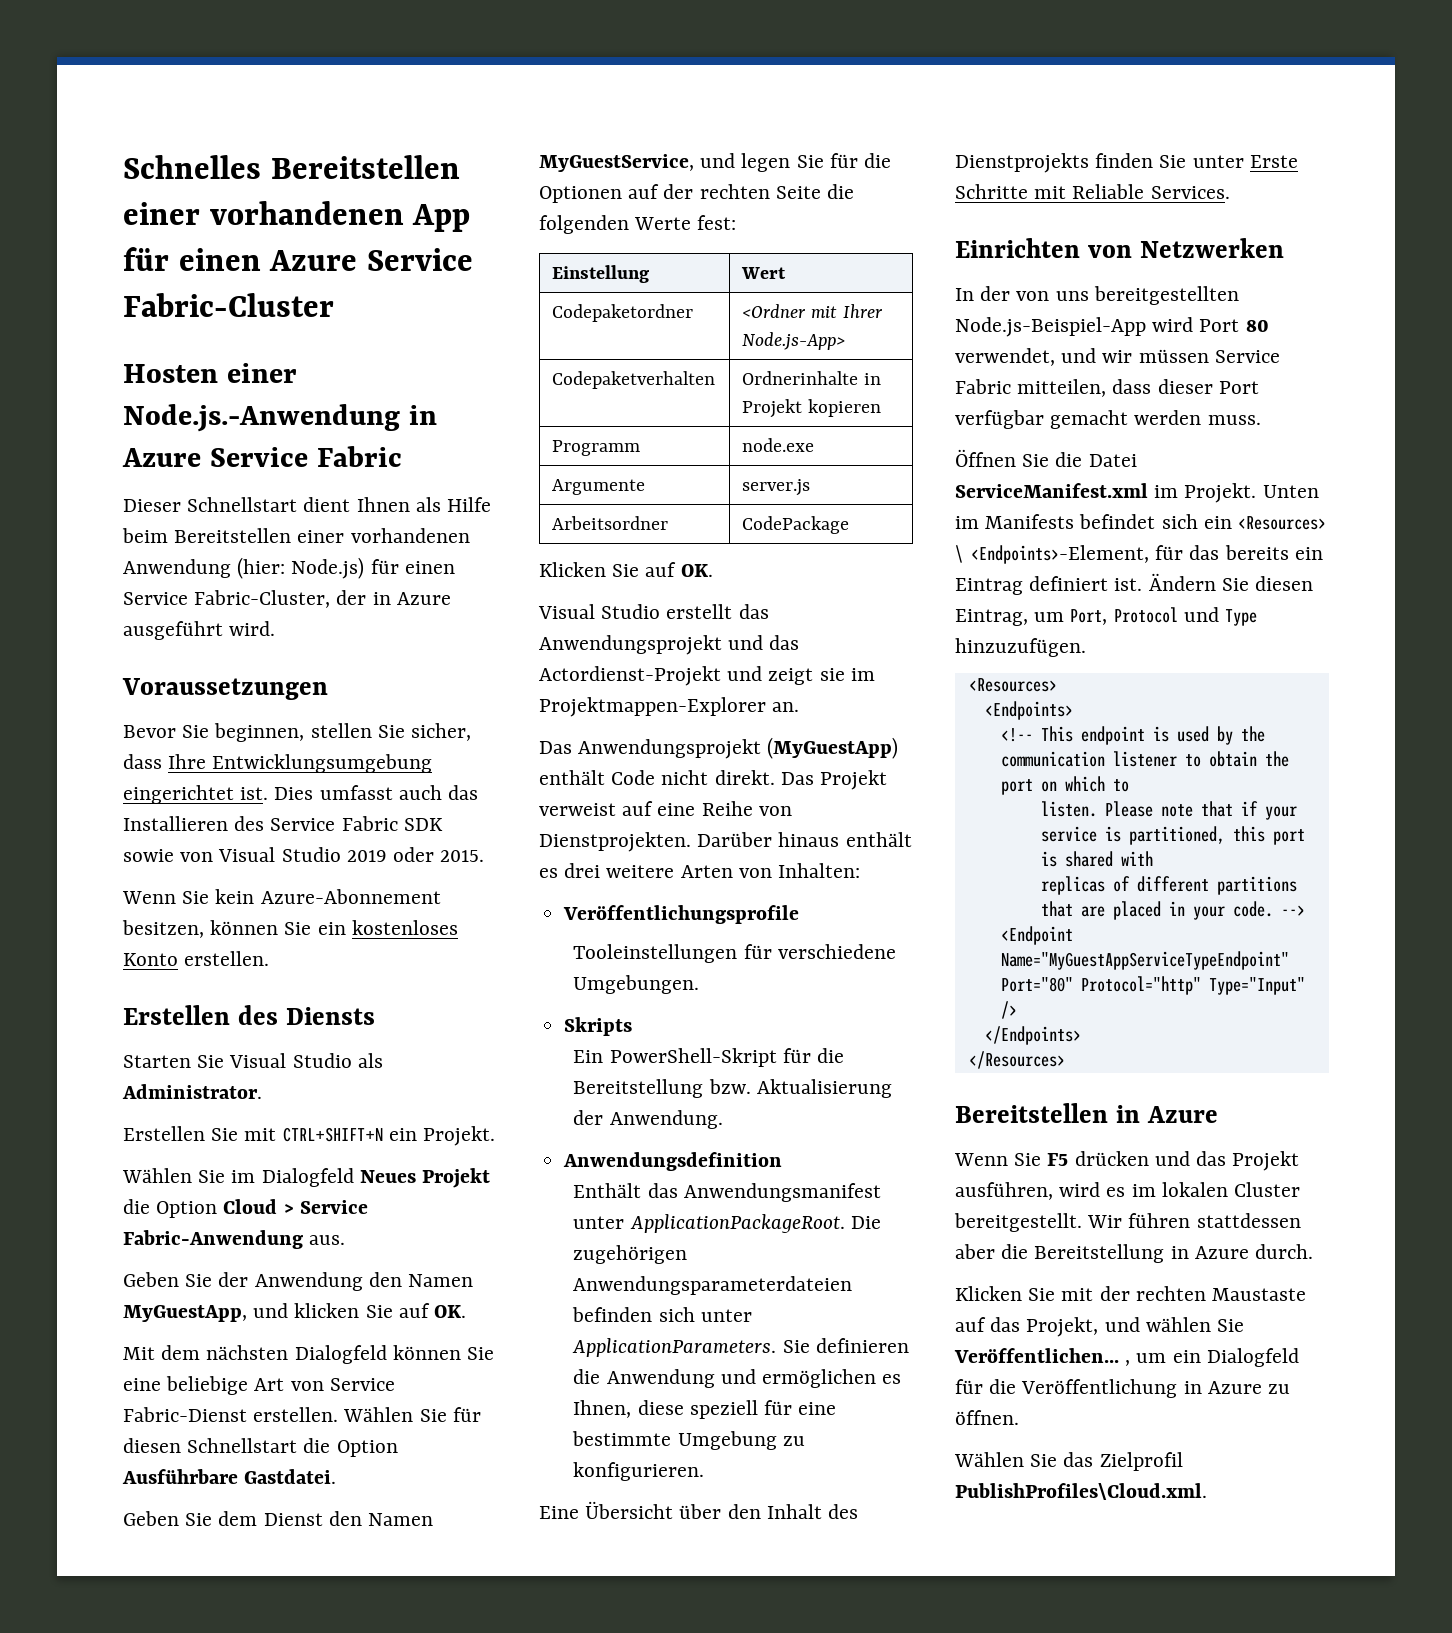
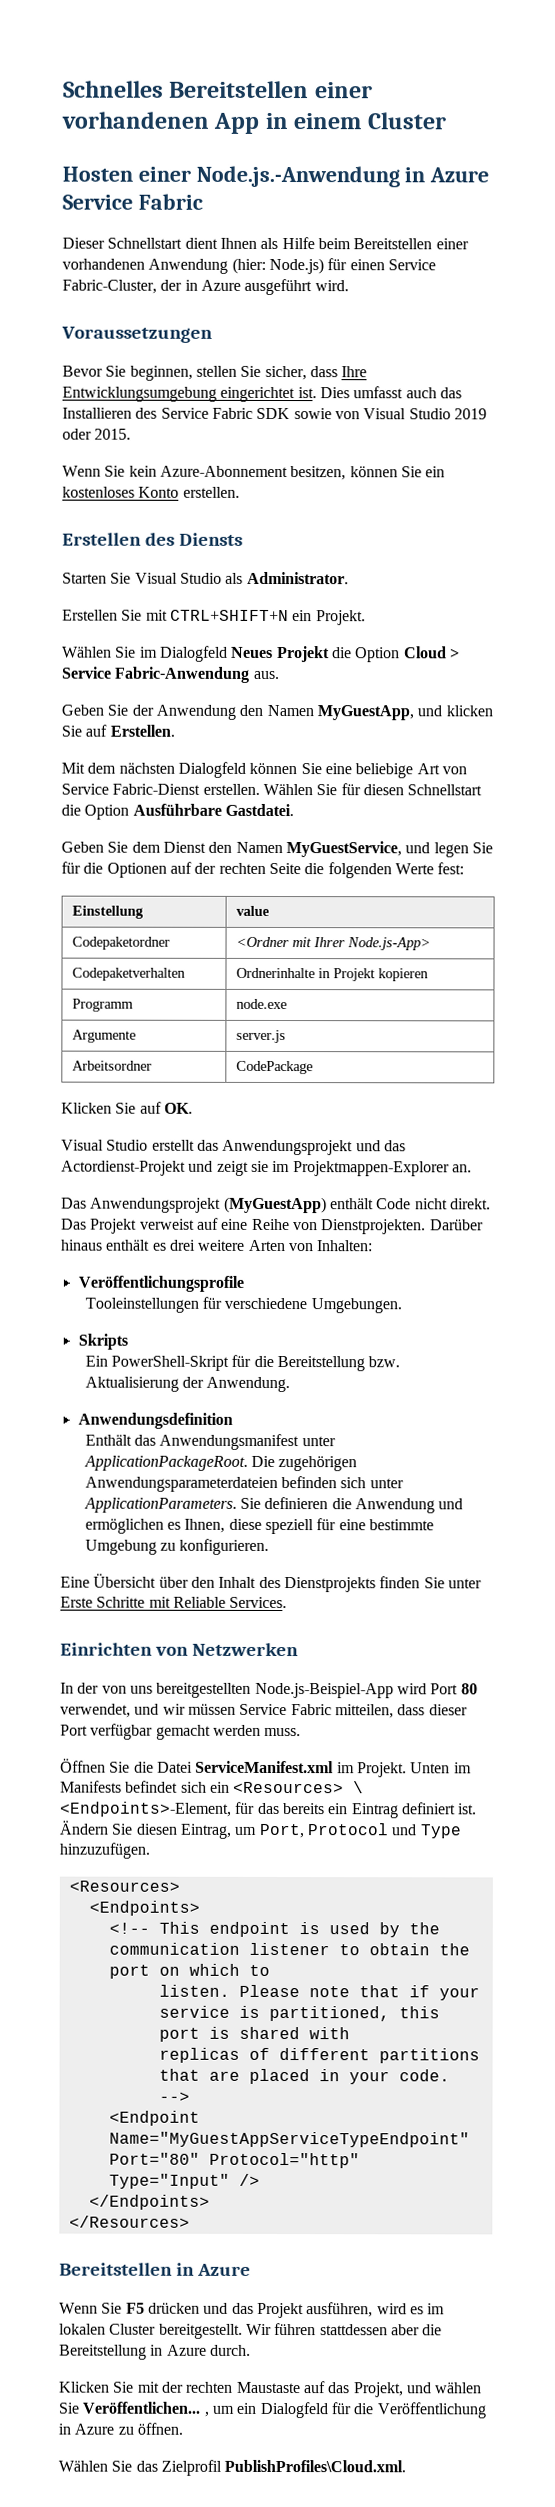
- Schnelles Bereitstellen einer vorhandenen App für einen Azure Service Fabric-Cluster
+ Schnelles Bereitstellen einer vorhandenen App in einem Cluster
- Geben Sie der Anwendung den Namen MyGuestApp, und klicken Sie auf OK.
+ Geben Sie der Anwendung den Namen MyGuestApp, und klicken Sie auf Erstellen.
- Einstellung | Wert
+ Einstellung | value

